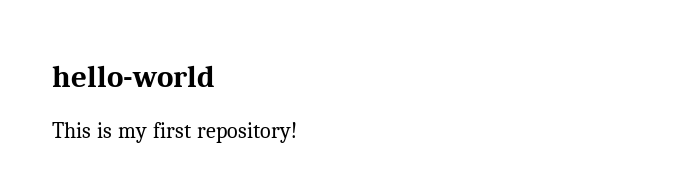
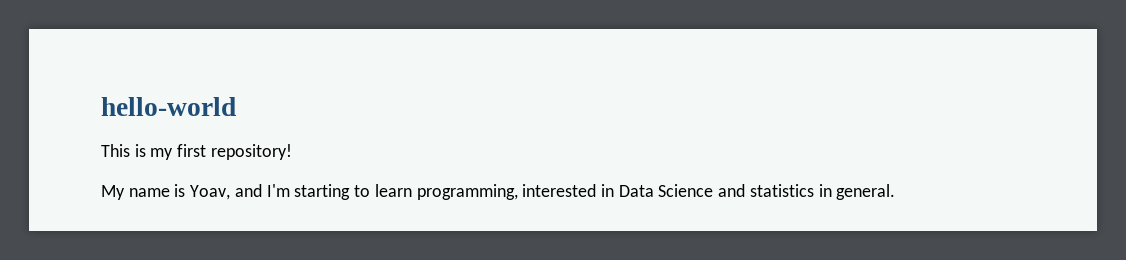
+ My name is Yoav, and I'm starting to learn programming, interested in Data Science and statistics in general.

